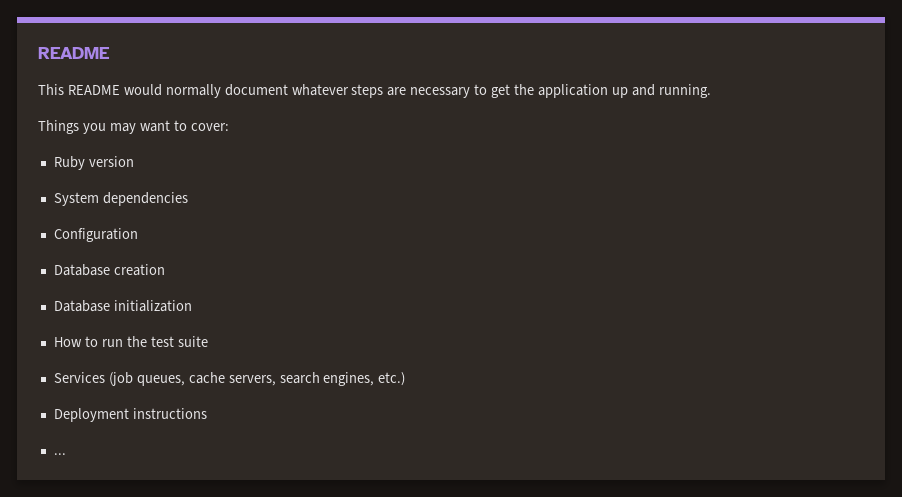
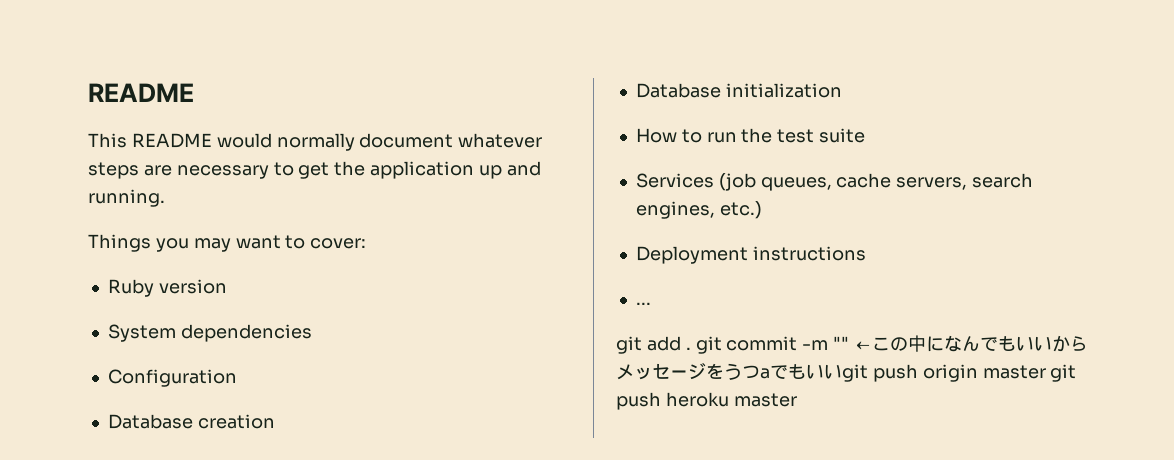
+ git add . git commit -m "" ←この中になんでもいいからメッセージをうつaでもいいgit push origin master git push heroku master

